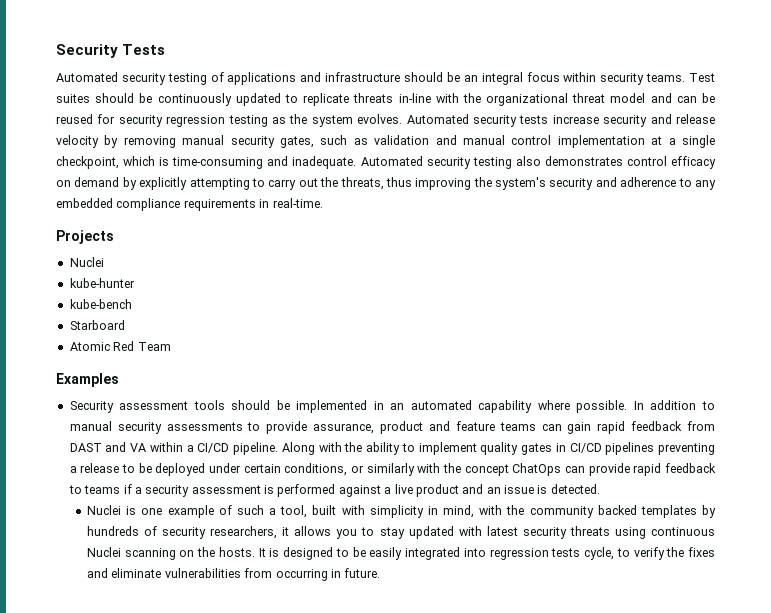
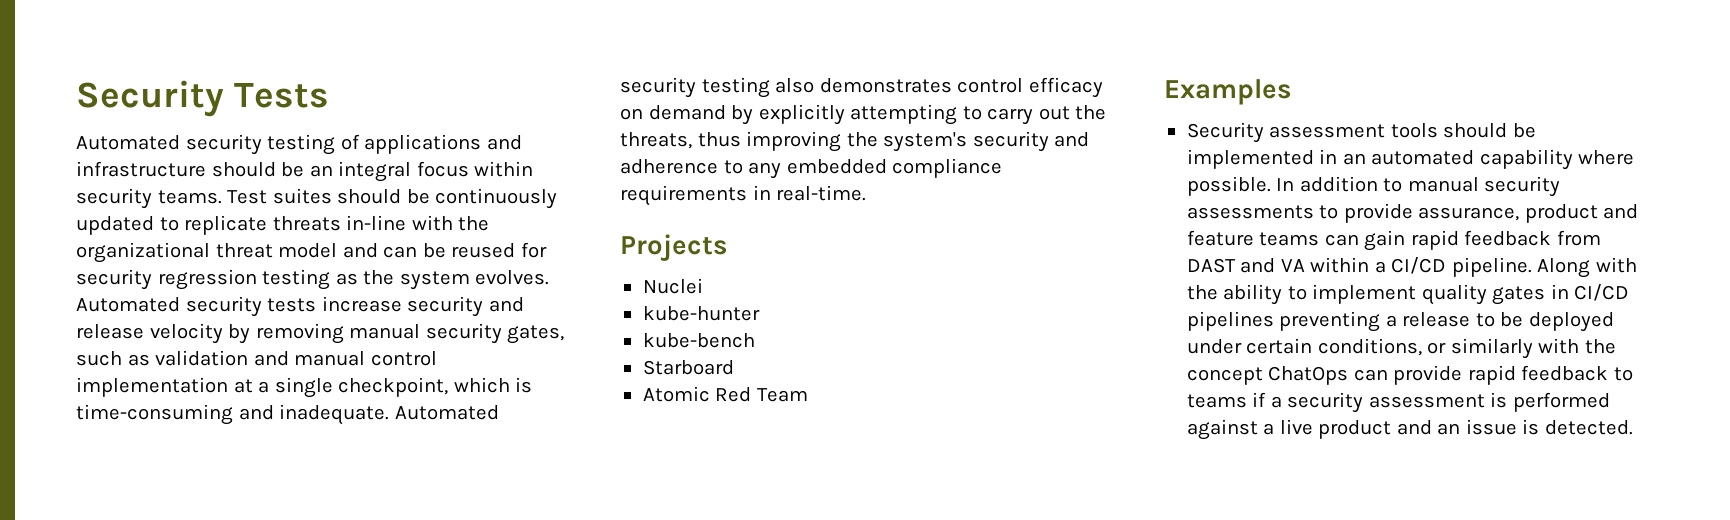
- Nuclei is one example of such a tool, built with simplicity in mind, with the community backed templates by hundreds of security researchers, it allows you to stay updated with latest security threats using continuous Nuclei scanning on the hosts. It is designed to be easily integrated into regression tests cycle, to verify the fixes and eliminate vulnerabilities from occurring in future.

